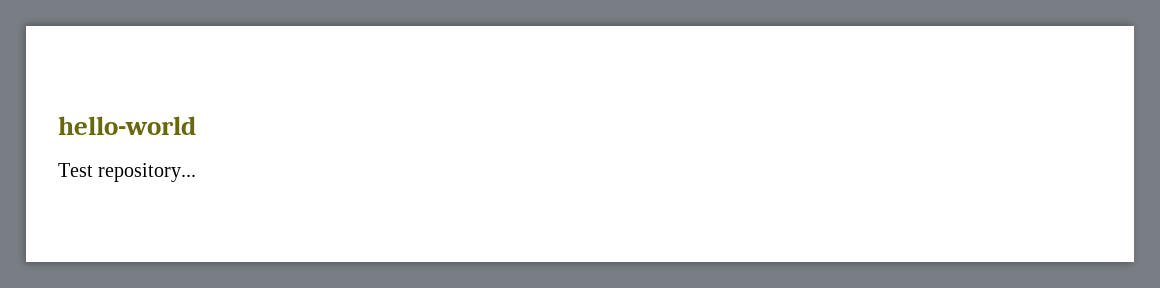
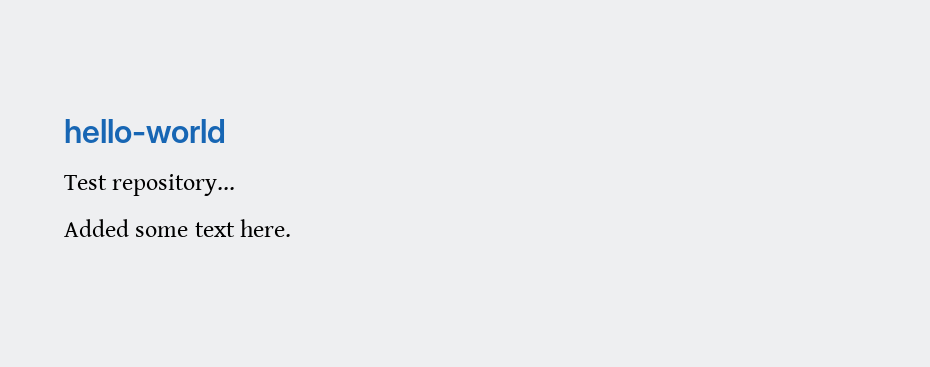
+ Added some text here.

